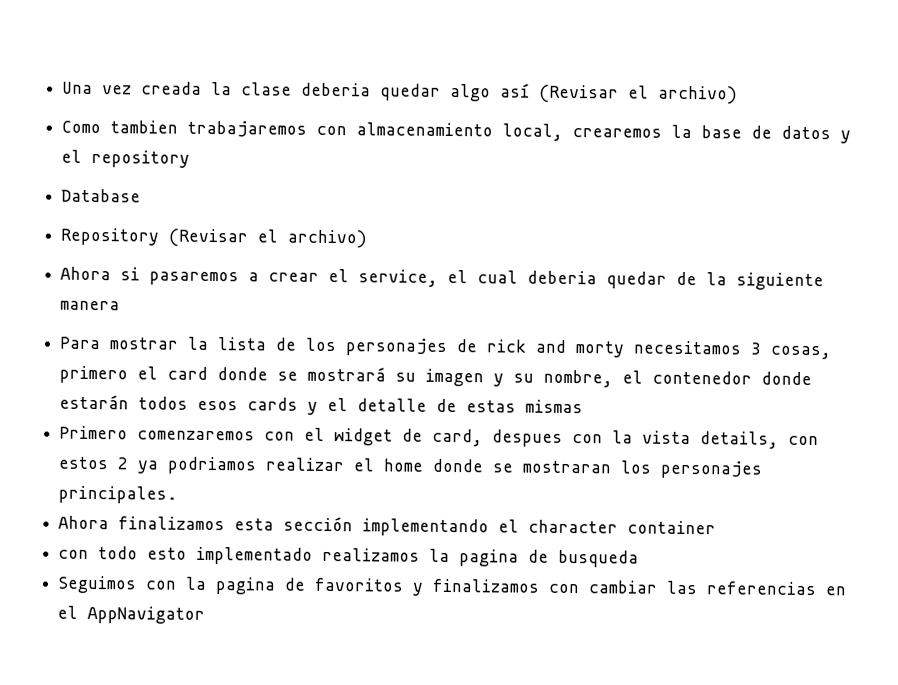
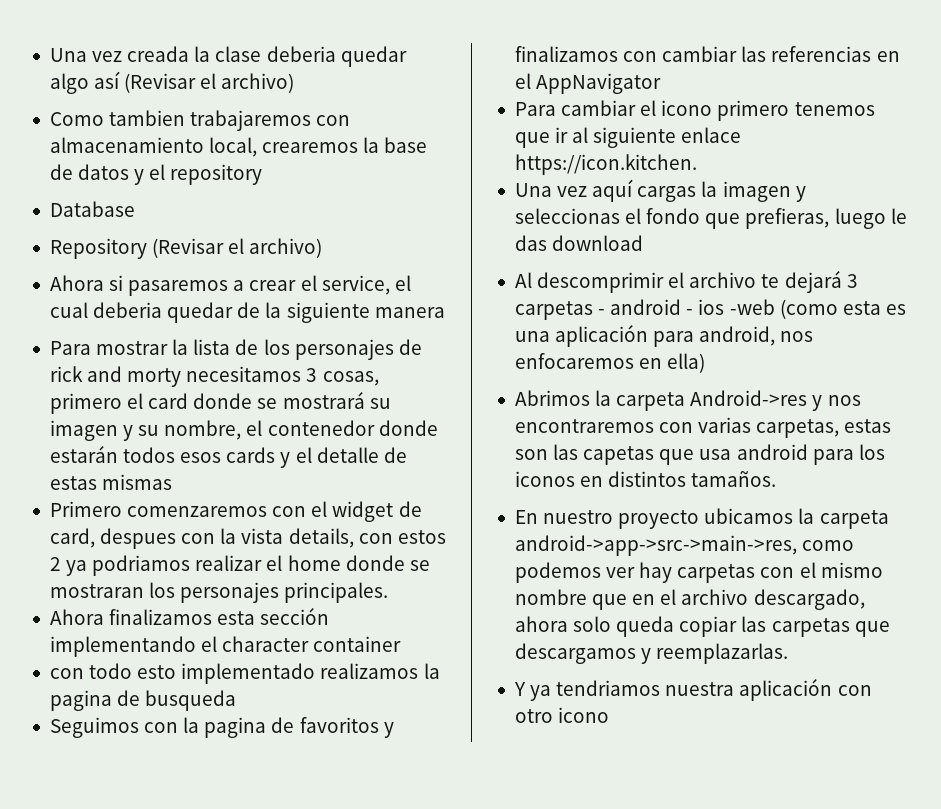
+ Para cambiar el icono primero tenemos que ir al siguiente enlace https://icon.kitchen.
+ Una vez aquí cargas la imagen y seleccionas el fondo que prefieras, luego le das download
+ Al descomprimir el archivo te dejará 3 carpetas - android - ios -web (como esta es una aplicación para android, nos enfocaremos en ella)
+ Abrimos la carpeta Android->res y nos encontraremos con varias carpetas, estas son las capetas que usa android para los iconos en distintos tamaños.
+ En nuestro proyecto ubicamos la carpeta android->app->src->main->res, como podemos ver hay carpetas con el mismo nombre que en el archivo descargado, ahora solo queda copiar las carpetas que descargamos y reemplazarlas.
+ Y ya tendriamos nuestra aplicación con otro icono

